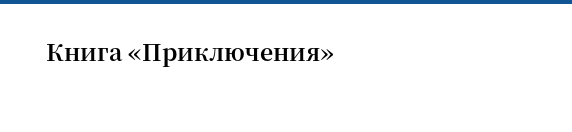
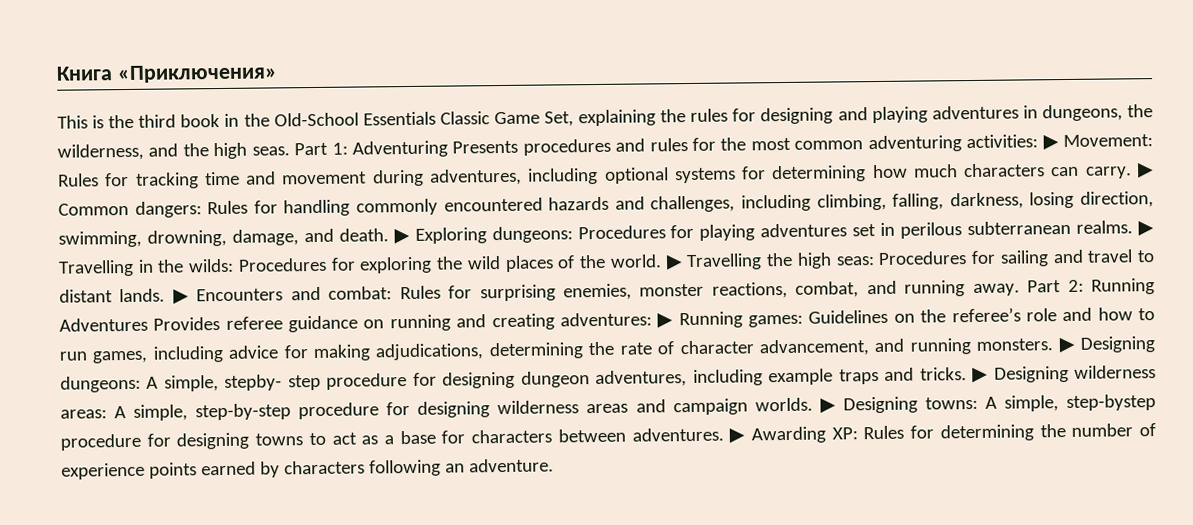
+ This is the third book in the Old-School Essentials Classic Game Set, explaining the rules for designing and playing adventures in dungeons, the wilderness, and the high seas. Part 1: Adventuring Presents procedures and rules for the most common adventuring activities: ▶ Movement: Rules for tracking time and movement during adventures, including optional systems for determining how much characters can carry. ▶ Common dangers: Rules for handling commonly encountered hazards and challenges, including climbing, falling, darkness, losing direction, swimming, drowning, damage, and death. ▶ Exploring dungeons: Procedures for playing adventures set in perilous subterranean realms. ▶ Travelling in the wilds: Procedures for exploring the wild places of the world. ▶ Travelling the high seas: Procedures for sailing and travel to distant lands. ▶ Encounters and combat: Rules for surprising enemies, monster reactions, combat, and running away. Part 2: Running Adventures Provides referee guidance on running and creating adventures: ▶ Running games: Guidelines on the referee’s role and how to run games, including advice for making adjudications, determining the rate of character advancement, and running monsters. ▶ Designing dungeons: A simple, stepby- step procedure for designing dungeon adventures, including example traps and tricks. ▶ Designing wilderness areas: A simple, step-by-step procedure for designing wilderness areas and campaign worlds. ▶ Designing towns: A simple, step-bystep procedure for designing towns to act as a base for characters between adventures. ▶ Awarding XP: Rules for determining the number of experience points earned by characters following an adventure.

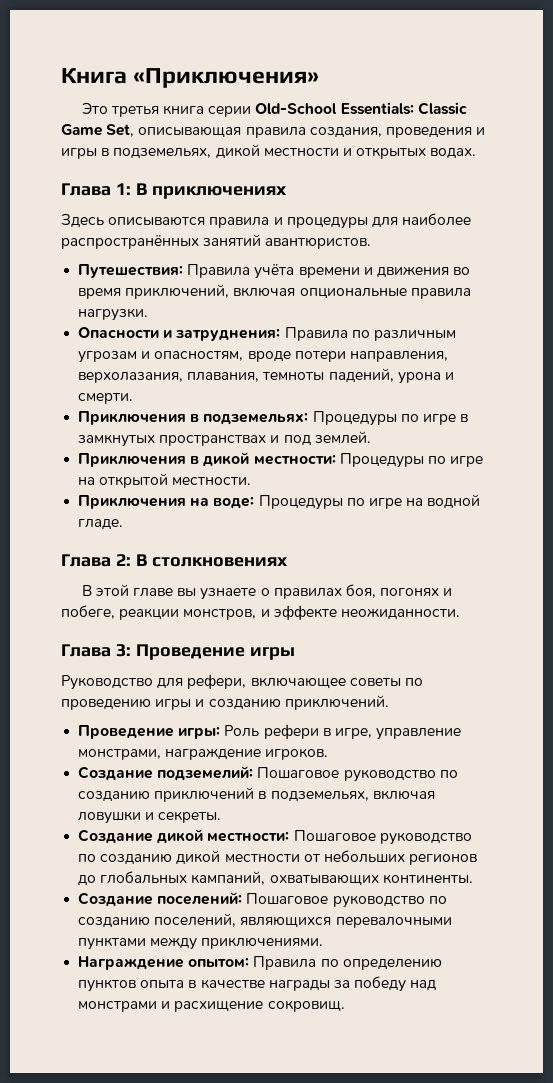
- This is the third book in the Old-School Essentials Classic Game Set, explaining the rules for designing and playing adventures in dungeons, the wilderness, and the high seas. Part 1: Adventuring Presents procedures and rules for the most common adventuring activities: ▶ Movement: Rules for tracking time and movement during adventures, including optional systems for determining how much characters can carry. ▶ Common dangers: Rules for handling commonly encountered hazards and challenges, including climbing, falling, darkness, losing direction, swimming, drowning, damage, and death. ▶ Exploring dungeons: Procedures for playing adventures set in perilous subterranean realms. ▶ Travelling in the wilds: Procedures for exploring the wild places of the world. ▶ Travelling the high seas: Procedures for sailing and travel to distant lands. ▶ Encounters and combat: Rules for surprising enemies, monster reactions, combat, and running away. Part 2: Running Adventures Provides referee guidance on running and creating adventures: ▶ Running games: Guidelines on the referee’s role and how to run games, including advice for making adjudications, determining the rate of character advancement, and running monsters. ▶ Designing dungeons: A simple, stepby- step procedure for designing dungeon adventures, including example traps and tricks. ▶ Designing wilderness areas: A simple, step-by-step procedure for designing wilderness areas and campaign worlds. ▶ Designing towns: A simple, step-bystep procedure for designing towns to act as a base for characters between adventures. ▶ Awarding XP: Rules for determining the number of experience points earned by characters following an adventure.
+ Это третья книга серии Old-School Essentials: Classic Game Set, описывающая правила создания, проведения и игры в подземельях, дикой местности и открытых водах.
+ Глава 1: В приключениях
+ Здесь описываются правила и процедуры для наиболее распространённых занятий авантюристов.
+ Путешествия: Правила учёта времени и движения во время приключений, включая опциональные правила нагрузки.
+ Опасности и затруднения: Правила по различным угрозам и опасностям, вроде потери направления, верхолазания, плавания, темноты падений, урона и смерти.
+ Приключения в подземельях: Процедуры по игре в замкнутых пространствах и под землей.
+ Приключения в дикой местности: Процедуры по игре на открытой местности.
+ Приключения на воде: Процедуры по игре на водной гладе.
+ Глава 2: В столкновениях
+ В этой главе вы узнаете о правилах боя, погонях и побеге, реакции монстров, и эффекте неожиданности.
+ Глава 3: Проведение игры
+ Руководство для рефери, включающее советы по проведению игры и созданию приключений.
+ Проведение игры: Роль рефери в игре, управление монстрами, награждение игроков.
+ Создание подземелий: Пошаговое руководство по созданию приключений в подземельях, включая ловушки и секреты.
+ Создание дикой местности: Пошаговое руководство по созданию дикой местности от небольших регионов до глобальных кампаний, охватывающих континенты.
+ Создание поселений: Пошаговое руководство по созданию поселений, являющихся перевалочными пунктами между приключениями.
+ Награждение опытом: Правила по определению пунктов опыта в качестве награды за победу над монстрами и расхищение сокровищ.

